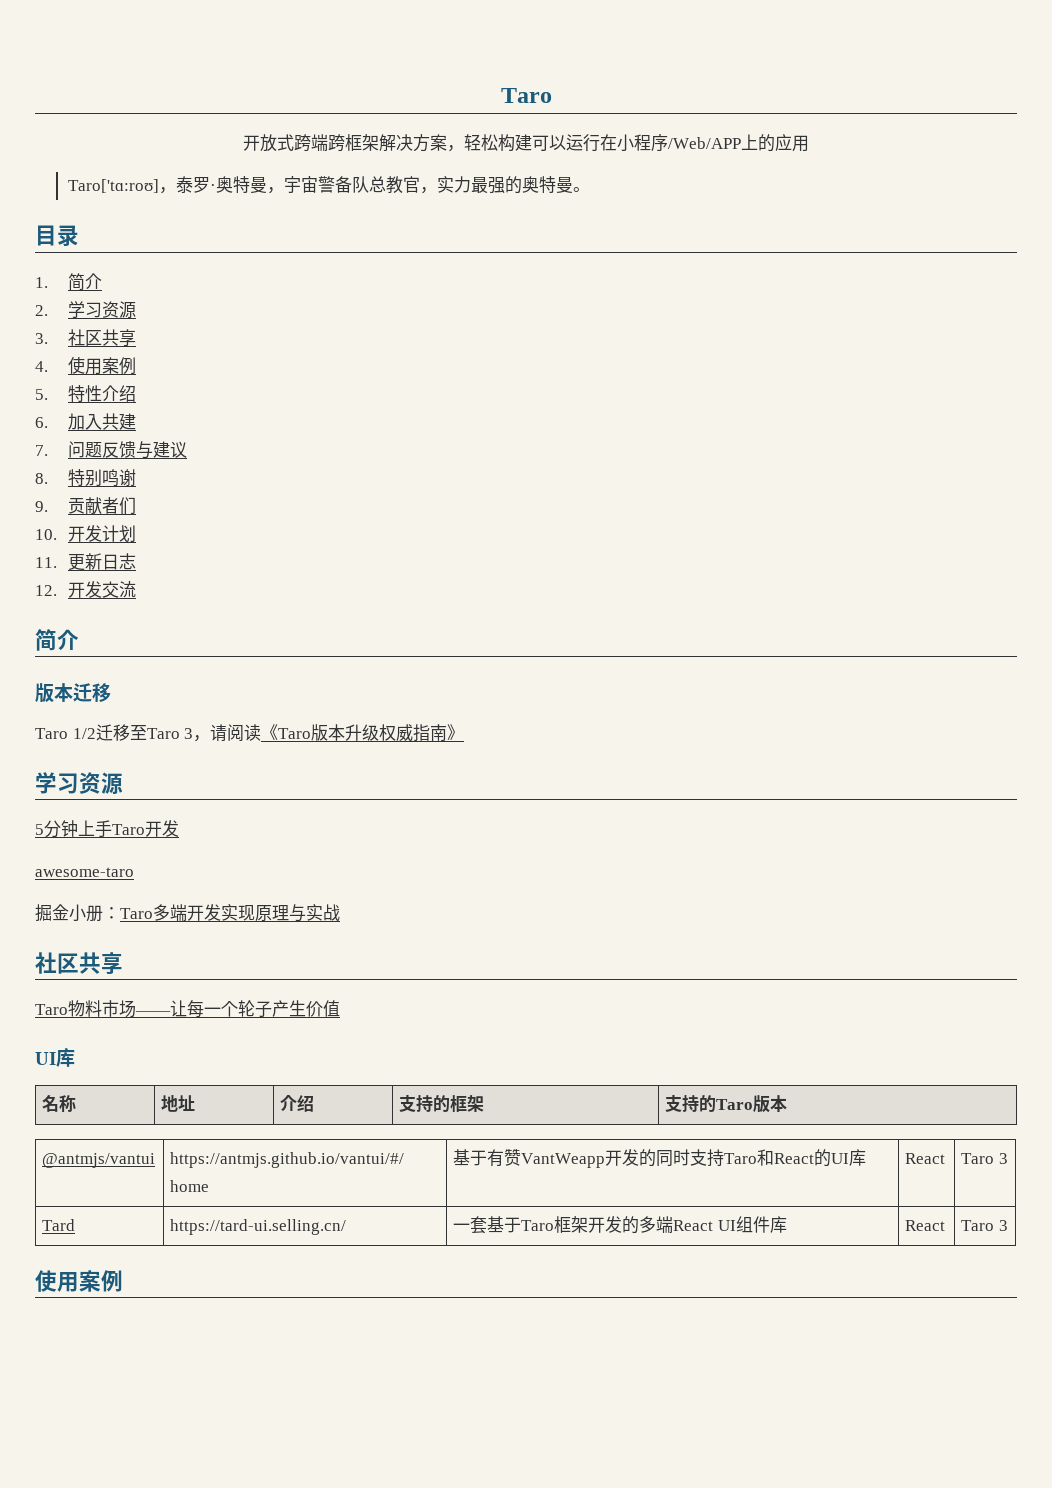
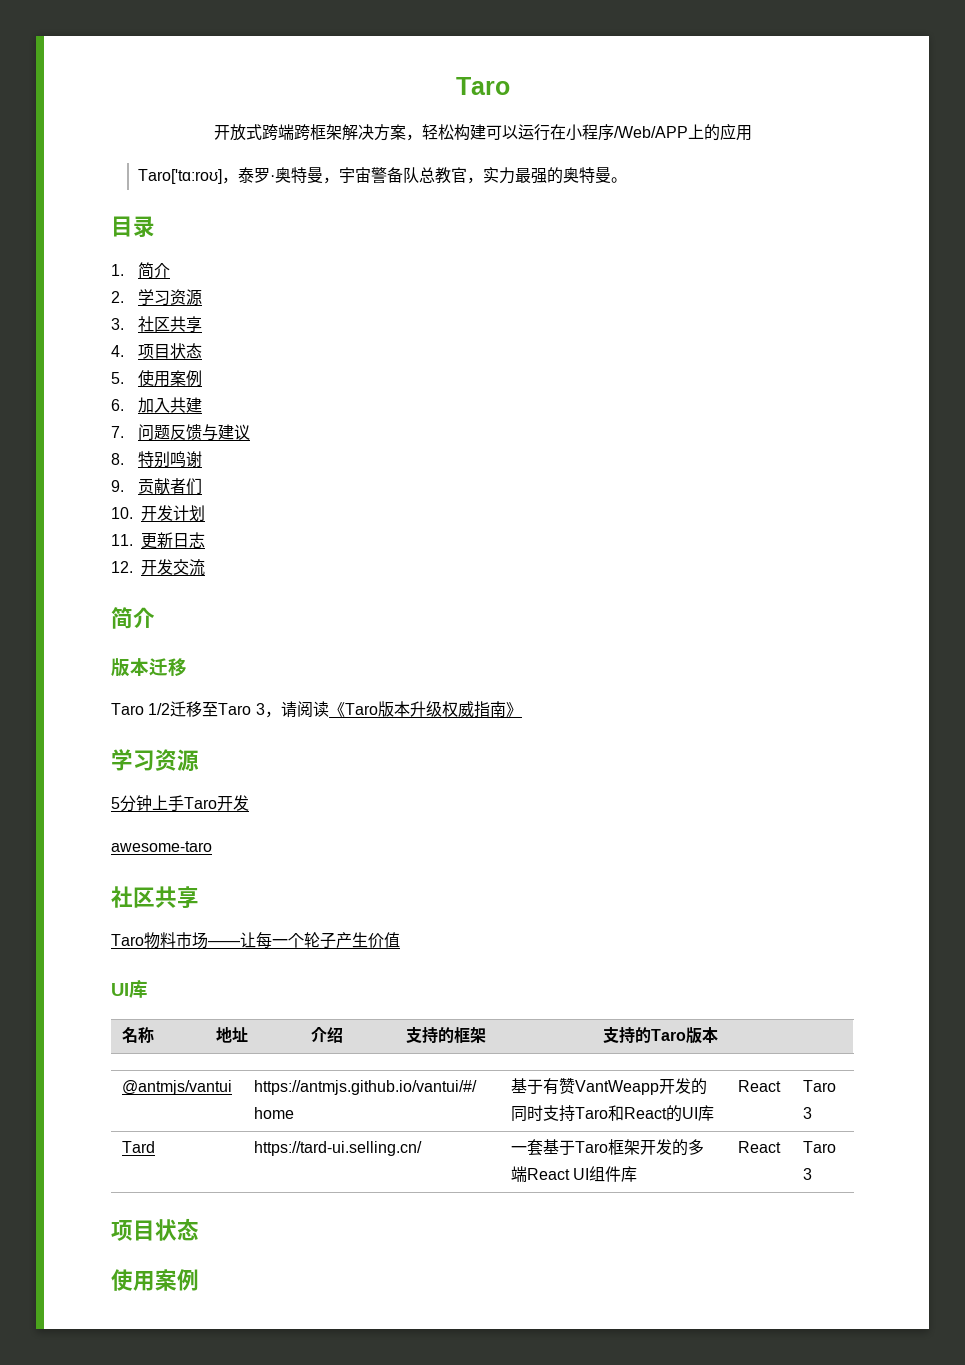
- 4.使用案例
- 5.特性介绍
+ 4.项目状态
+ 5.使用案例
- 掘金小册：Taro多端开发实现原理与实战
  Tard | https://tard-ui.selling.cn/ | 一套基于Taro框架开发的多端React UI组件库 | React | Taro 3
+ 项目状态

